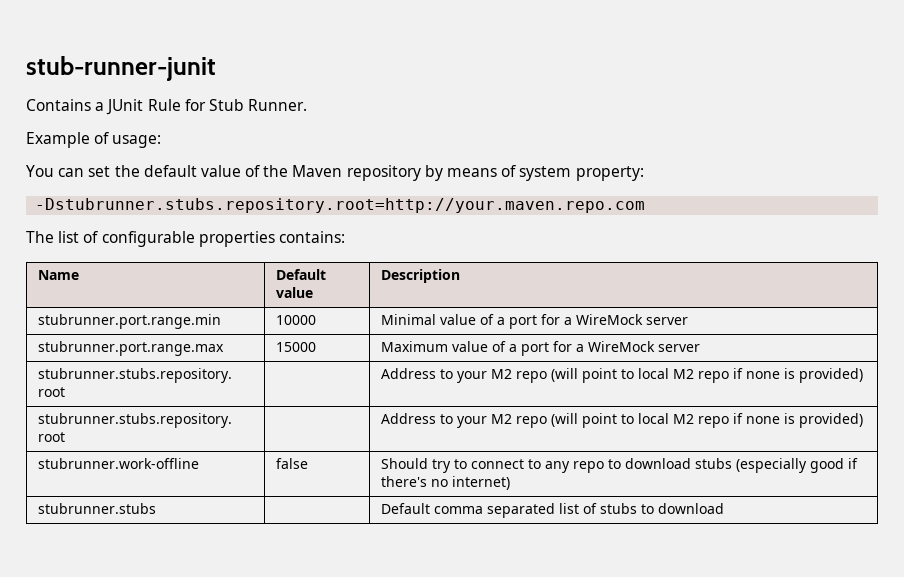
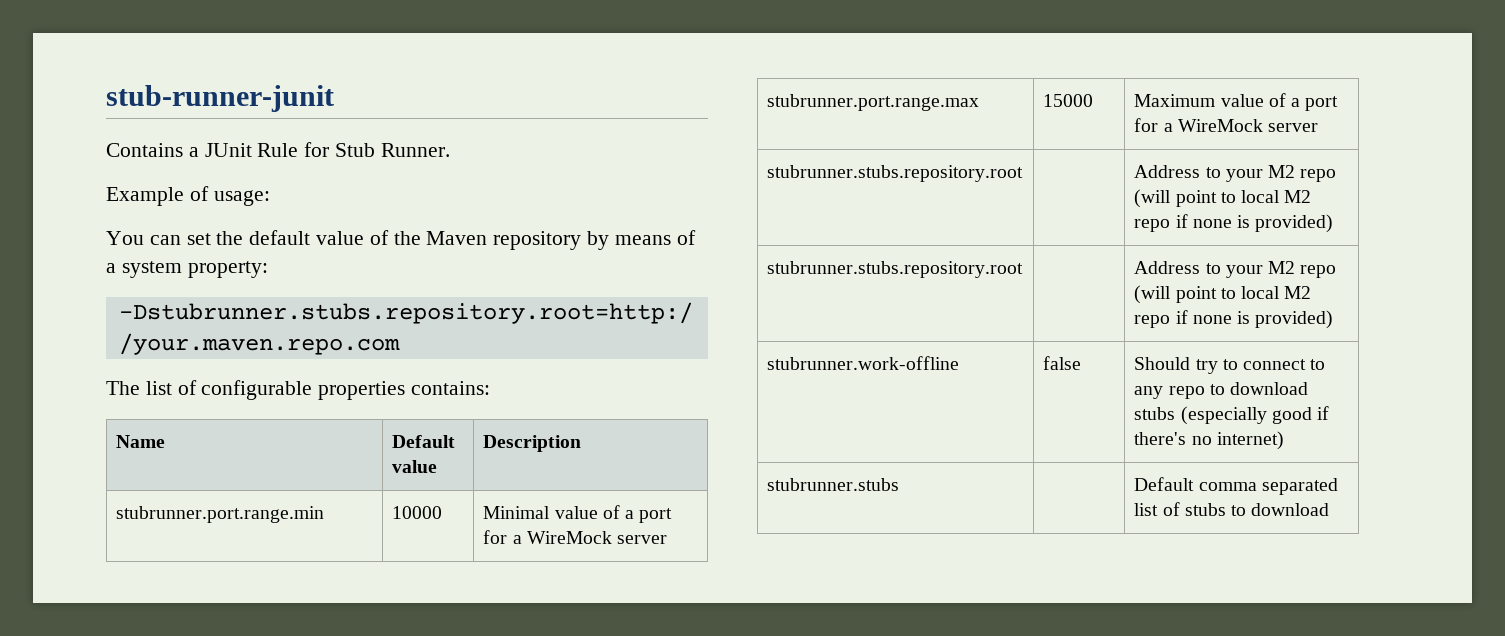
- You can set the default value of the Maven repository by means of system property:
+ You can set the default value of the Maven repository by means of a system property:

